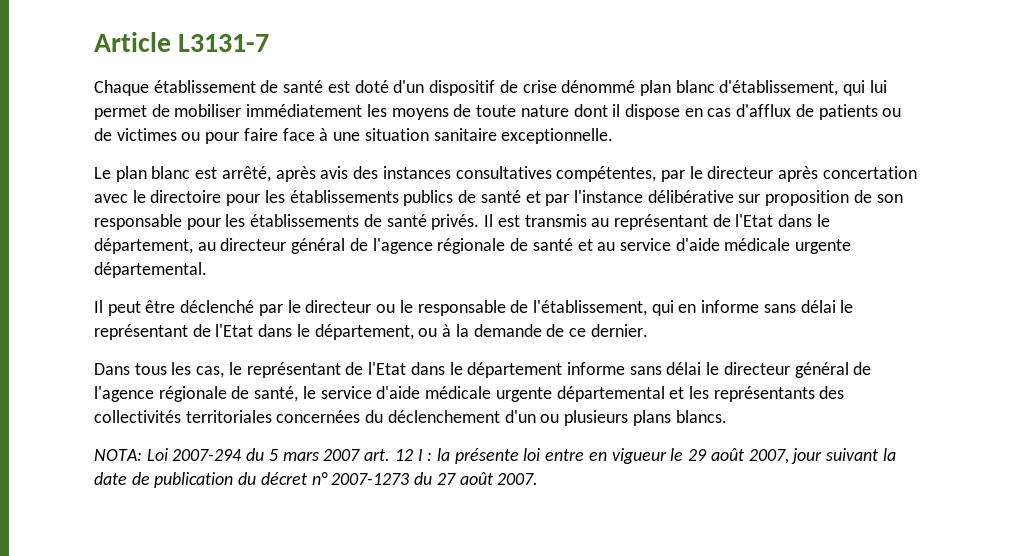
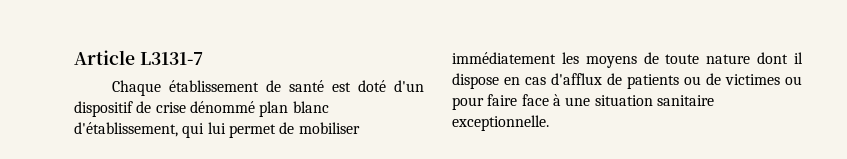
- Le plan blanc est arrêté, après avis des instances consultatives compétentes, par le directeur après concertation avec le directoire pour les établissements publics de santé et par l'instance délibérative sur proposition de son responsable pour les établissements de santé privés. Il est transmis au représentant de l'Etat dans le département, au directeur général de l'agence régionale de santé et au service d'aide médicale urgente départemental.
- Il peut être déclenché par le directeur ou le responsable de l'établissement, qui en informe sans délai le représentant de l'Etat dans le département, ou à la demande de ce dernier.
- Dans tous les cas, le représentant de l'Etat dans le département informe sans délai le directeur général de l'agence régionale de santé, le service d'aide médicale urgente départemental et les représentants des collectivités territoriales concernées du déclenchement d'un ou plusieurs plans blancs.
- NOTA: Loi 2007-294 du 5 mars 2007 art. 12 I : la présente loi entre en vigueur le 29 août 2007, jour suivant la date de publication du décret n° 2007-1273 du 27 août 2007.

